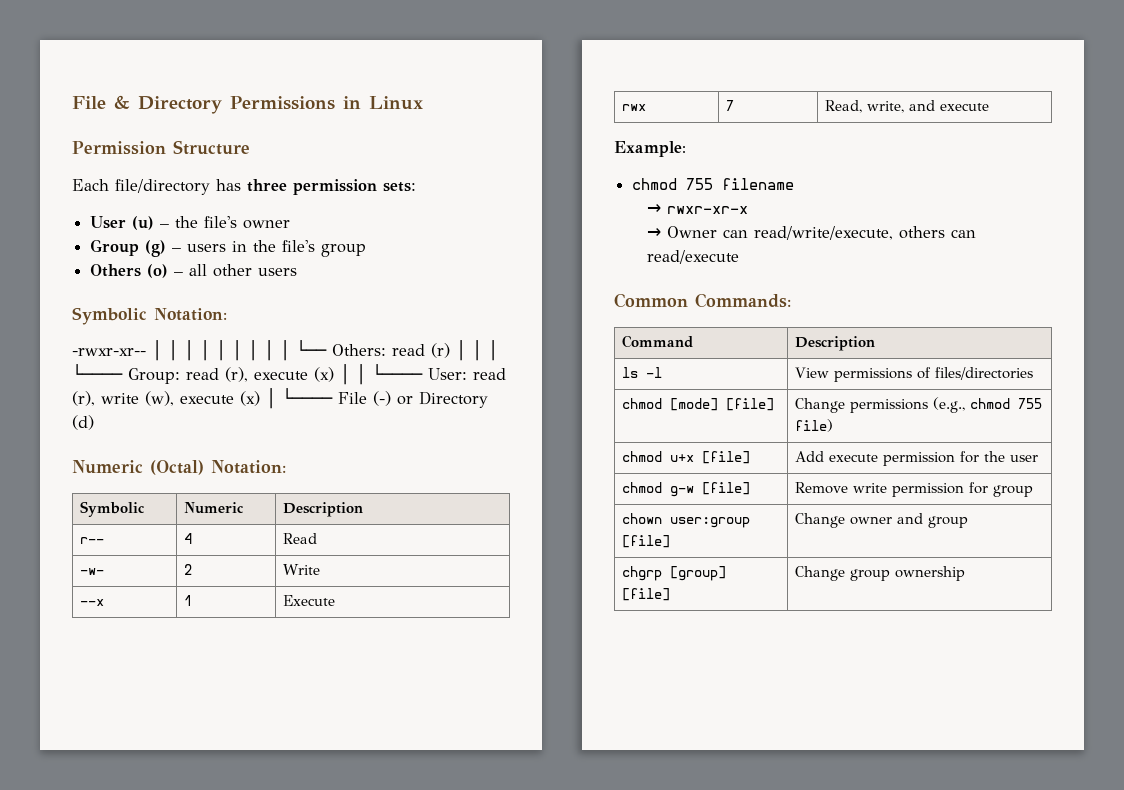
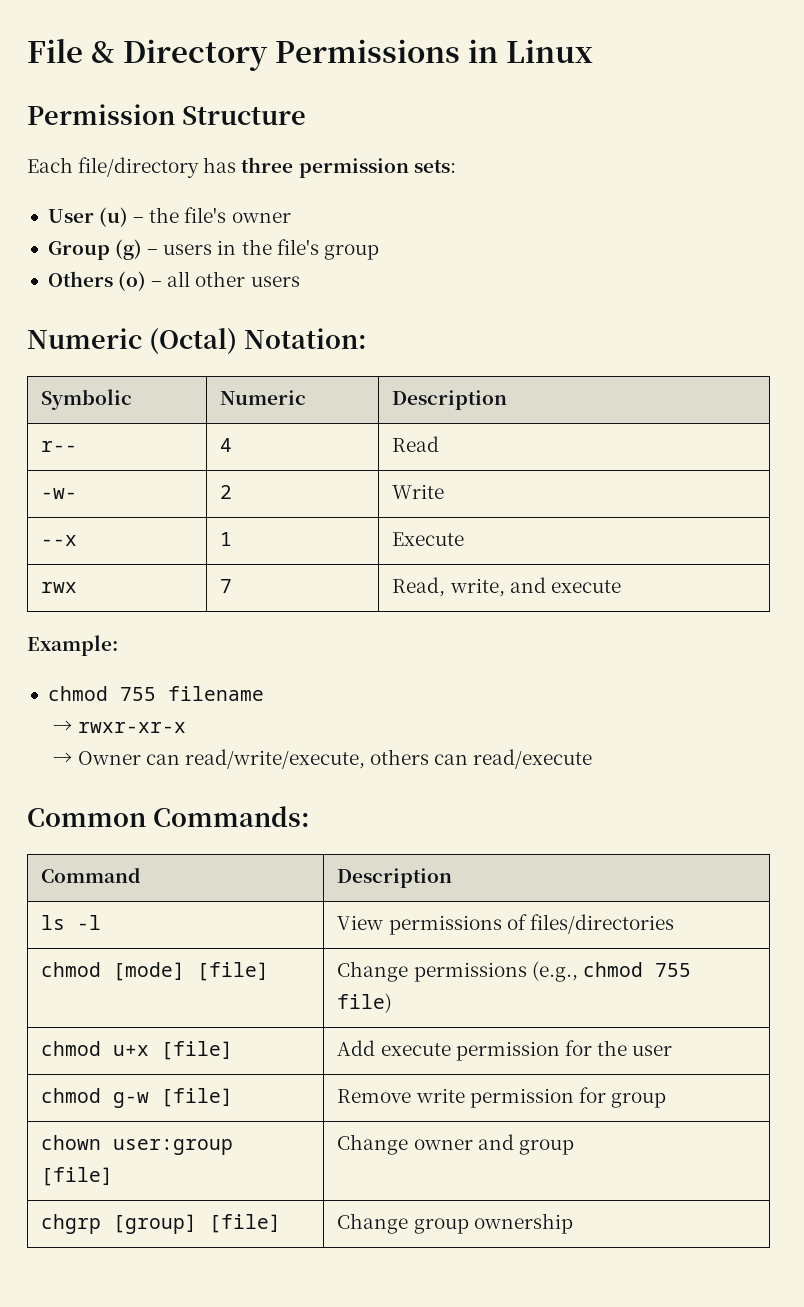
- Symbolic Notation:
- -rwxr-xr-- │ │ │ │ │ │ │ │ │ └── Others: read (r) │ │ │ └──── Group: read (r), execute (x) │ │ └──── User: read (r), write (w), execute (x) │ └──── File (-) or Directory (d)

